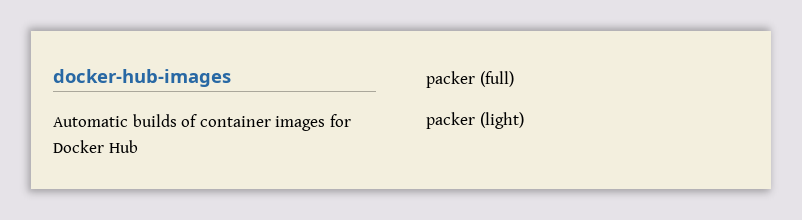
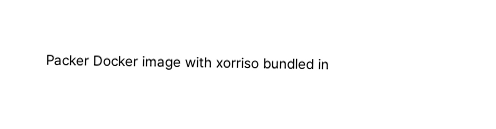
- docker-hub-images
- Automatic builds of container images for Docker Hub
- packer (full)
- packer (light)
+ Packer Docker image with xorriso bundled in

